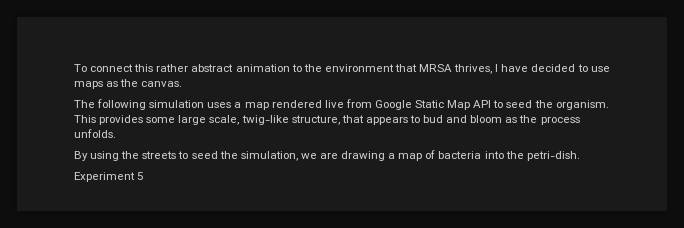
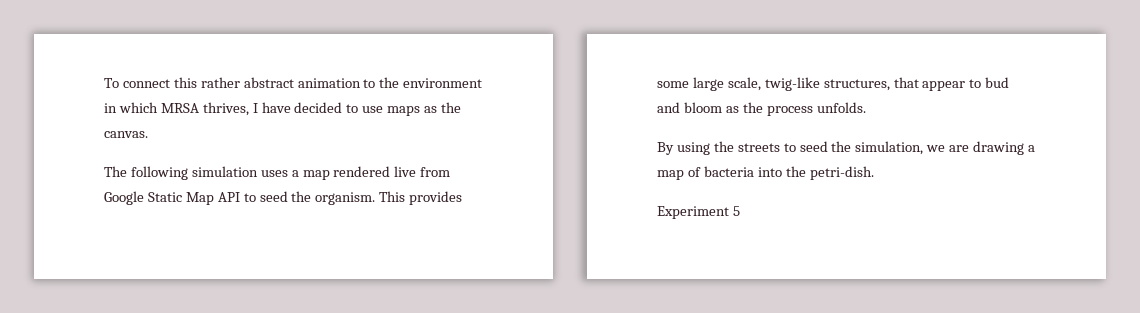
- To connect this rather abstract animation to the environment that MRSA thrives, I have decided to use maps as the canvas.
+ To connect this rather abstract animation to the environment in which MRSA thrives, I have decided to use maps as the canvas.
- This provides some large scale, twig-like structure, that appears to bud and bloom as the process unfolds.
+ This provides some large scale, twig-like structures, that appear to bud and bloom as the process unfolds.

